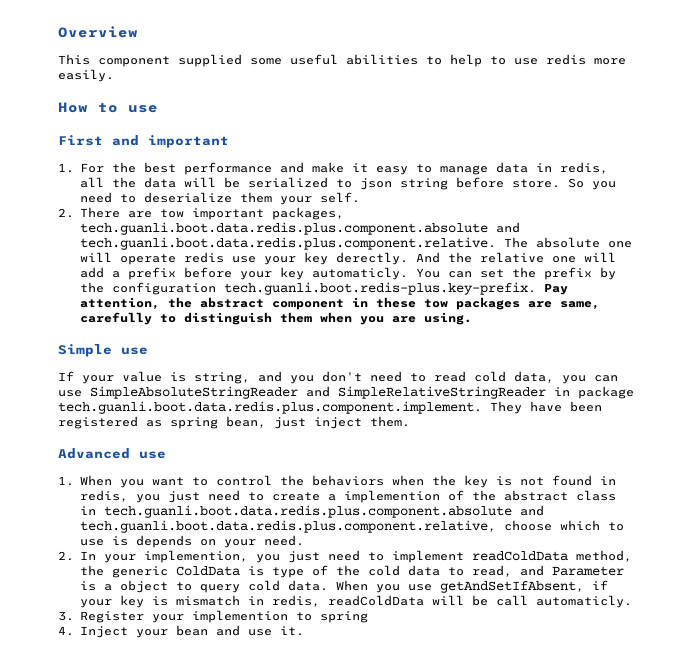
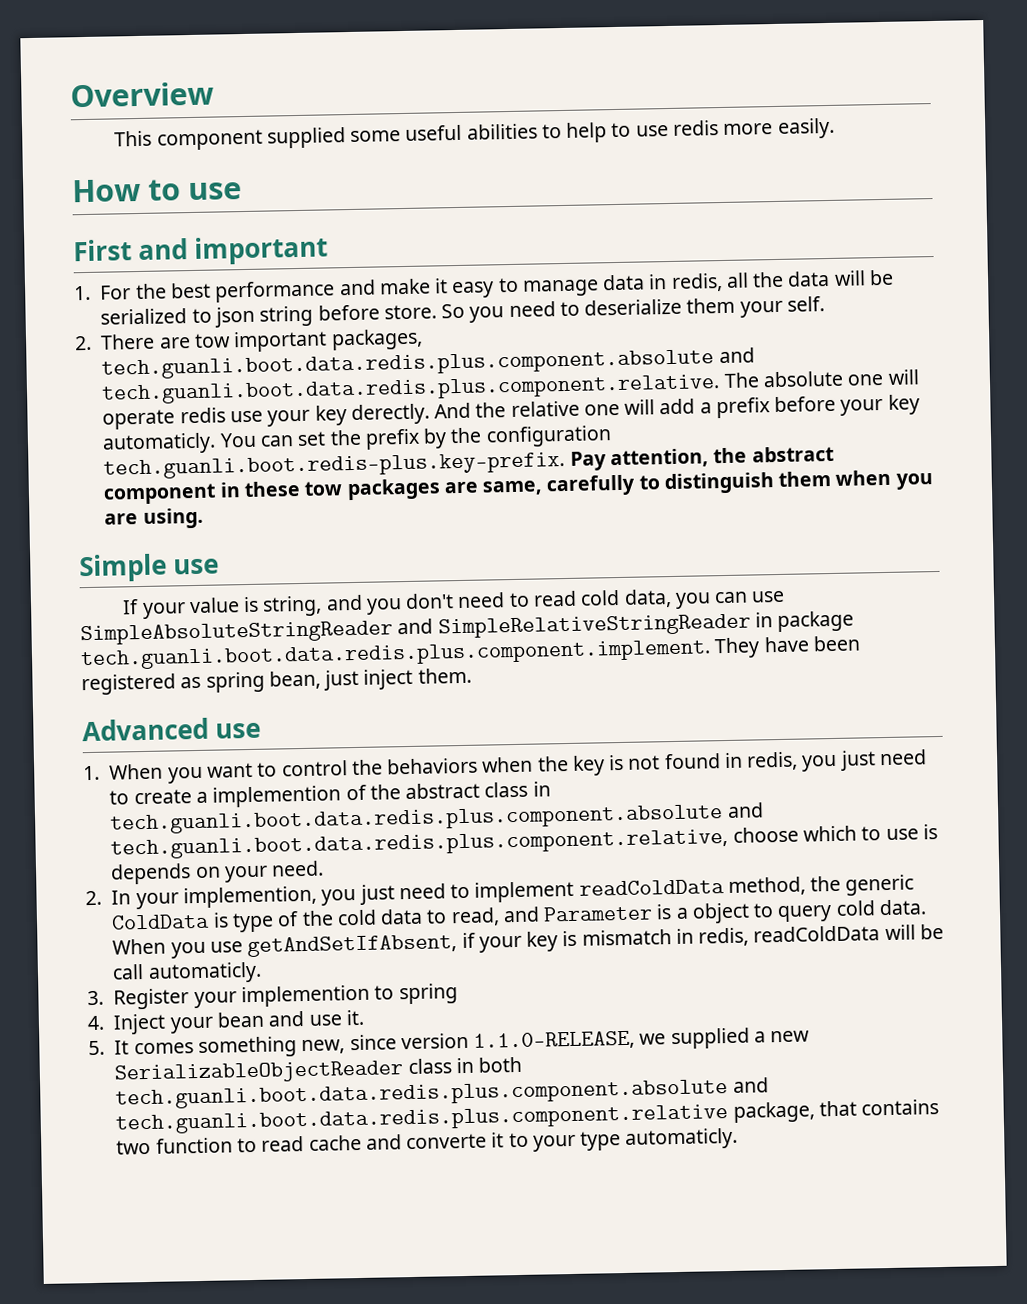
+ 5. It comes something new, since version 1.1.0-RELEASE, we supplied a new SerializableObjectReader class in both tech.guanli.boot.data.redis.plus.component.absolute and tech.guanli.boot.data.redis.plus.component.relative package, that contains two function to read cache and converte it to your type automaticly.

